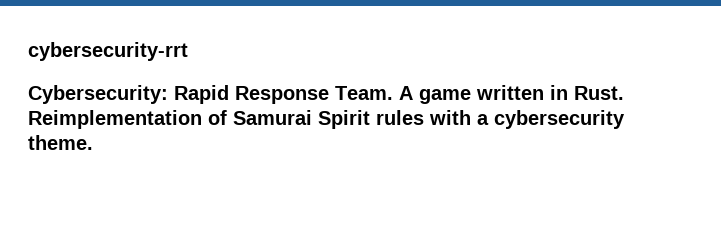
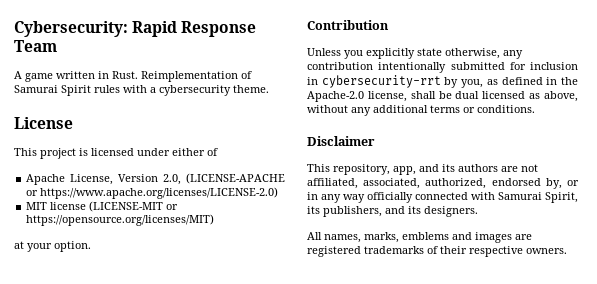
- cybersecurity-rrt
- Cybersecurity: Rapid Response Team. A game written in Rust.
+ Cybersecurity: Rapid Response Team
+ A game written in Rust.
+ License
+ This project is licensed under either of
+ Apache License, Version 2.0, (LICENSE-APACHE or https://www.apache.org/licenses/LICENSE-2.0)
+ MIT license (LICENSE-MIT or https://opensource.org/licenses/MIT)
+ at your option.
+ Contribution
+ Unless you explicitly state otherwise, any contribution intentionally submitted for inclusion in cybersecurity-rrt by you, as defined in the Apache-2.0 license, shall be dual licensed as above, without any additional terms or conditions.
+ Disclaimer
+ This repository, app, and its authors are not affiliated, associated, authorized, endorsed by, or in any way officially connected with Samurai Spirit, its publishers, and its designers.
+ All names, marks, emblems and images are registered trademarks of their respective owners.

